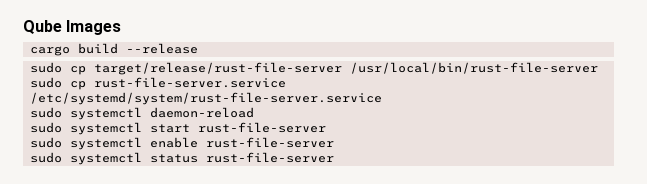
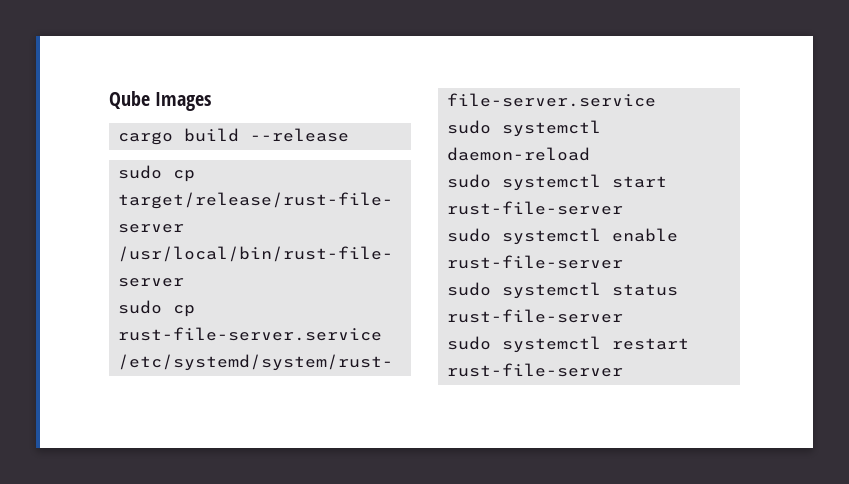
+ sudo systemctl restart rust-file-server

